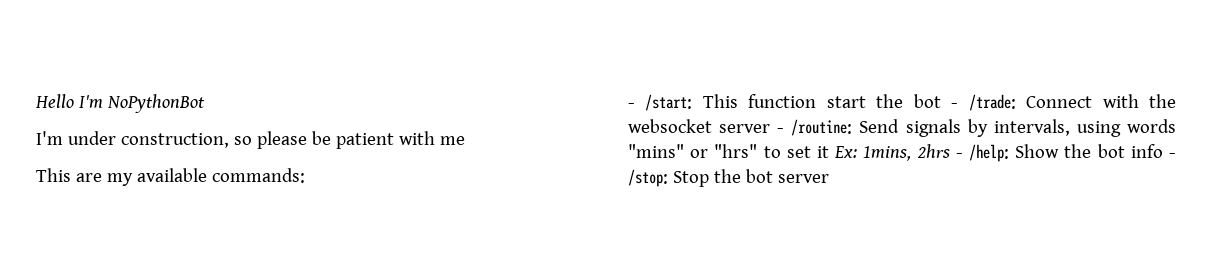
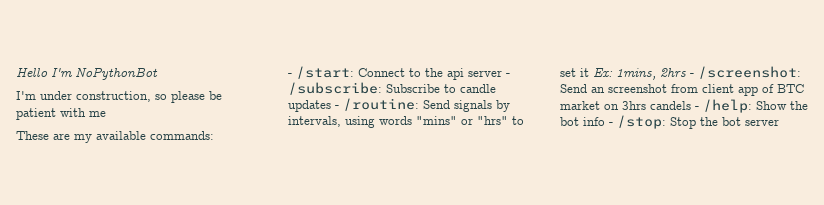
- This are my available commands:
+ These are my available commands:
- - /start: This function start the bot - /trade: Connect with the websocket server - /routine: Send signals by intervals, using words "mins" or "hrs" to set it Ex: 1mins, 2hrs - /help: Show the bot info - /stop: Stop the bot server
+ - /start: Connect to the api server - /subscribe: Subscribe to candle updates - /routine: Send signals by intervals, using words "mins" or "hrs" to set it Ex: 1mins, 2hrs - /screenshot: Send an screenshot from client app of BTC market on 3hrs candels - /help: Show the bot info - /stop: Stop the bot server

